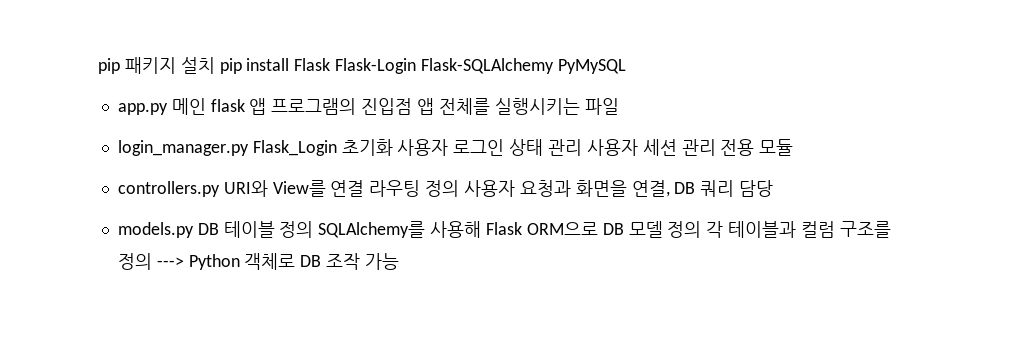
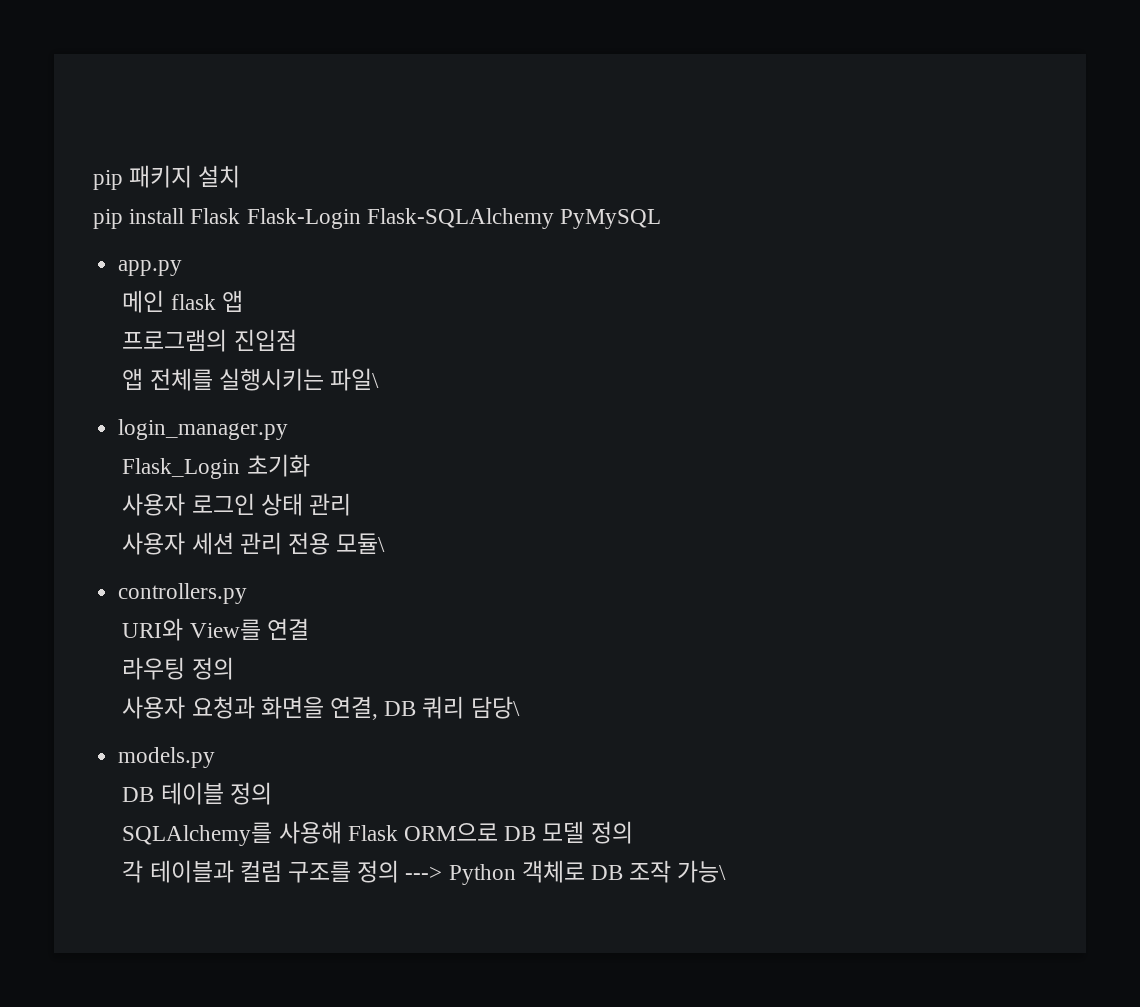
- pip 패키지 설치 pip install Flask Flask-Login Flask-SQLAlchemy PyMySQL
+ pip 패키지 설치
+ pip install Flask Flask-Login Flask-SQLAlchemy PyMySQL
- app.py 메인 flask 앱 프로그램의 진입점 앱 전체를 실행시키는 파일
+ app.py
+ 메인 flask 앱
+ 프로그램의 진입점
+ 앱 전체를 실행시키는 파일\
- login_manager.py Flask_Login 초기화 사용자 로그인 상태 관리 사용자 세션 관리 전용 모듈
+ login_manager.py
+ Flask_Login 초기화
+ 사용자 로그인 상태 관리
+ 사용자 세션 관리 전용 모듈\
- controllers.py URI와 View를 연결 라우팅 정의 사용자 요청과 화면을 연결, DB 쿼리 담당
+ controllers.py
+ URI와 View를 연결
+ 라우팅 정의
+ 사용자 요청과 화면을 연결, DB 쿼리 담당\
- models.py DB 테이블 정의 SQLAlchemy를 사용해 Flask ORM으로 DB 모델 정의 각 테이블과 컬럼 구조를 정의 ---> Python 객체로 DB 조작 가능
+ models.py
+ DB 테이블 정의
+ SQLAlchemy를 사용해 Flask ORM으로 DB 모델 정의
+ 각 테이블과 컬럼 구조를 정의 ---> Python 객체로 DB 조작 가능\

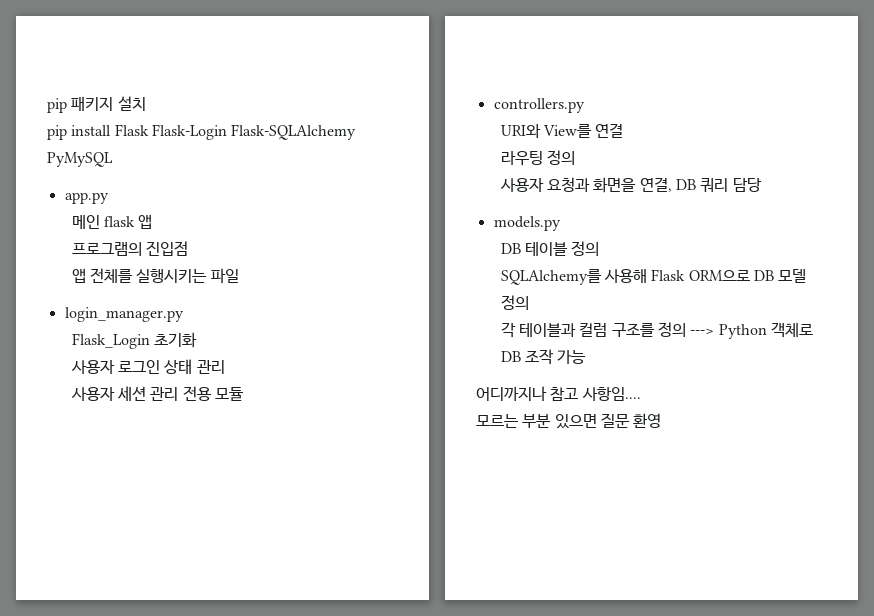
- 앱 전체를 실행시키는 파일\
+ 앱 전체를 실행시키는 파일
- 사용자 세션 관리 전용 모듈\
+ 사용자 세션 관리 전용 모듈
- 사용자 요청과 화면을 연결, DB 쿼리 담당\
+ 사용자 요청과 화면을 연결, DB 쿼리 담당
- 각 테이블과 컬럼 구조를 정의 ---> Python 객체로 DB 조작 가능\
+ 각 테이블과 컬럼 구조를 정의 ---> Python 객체로 DB 조작 가능
+ 어디까지나 참고 사항임....
+ 모르는 부분 있으면 질문 환영

